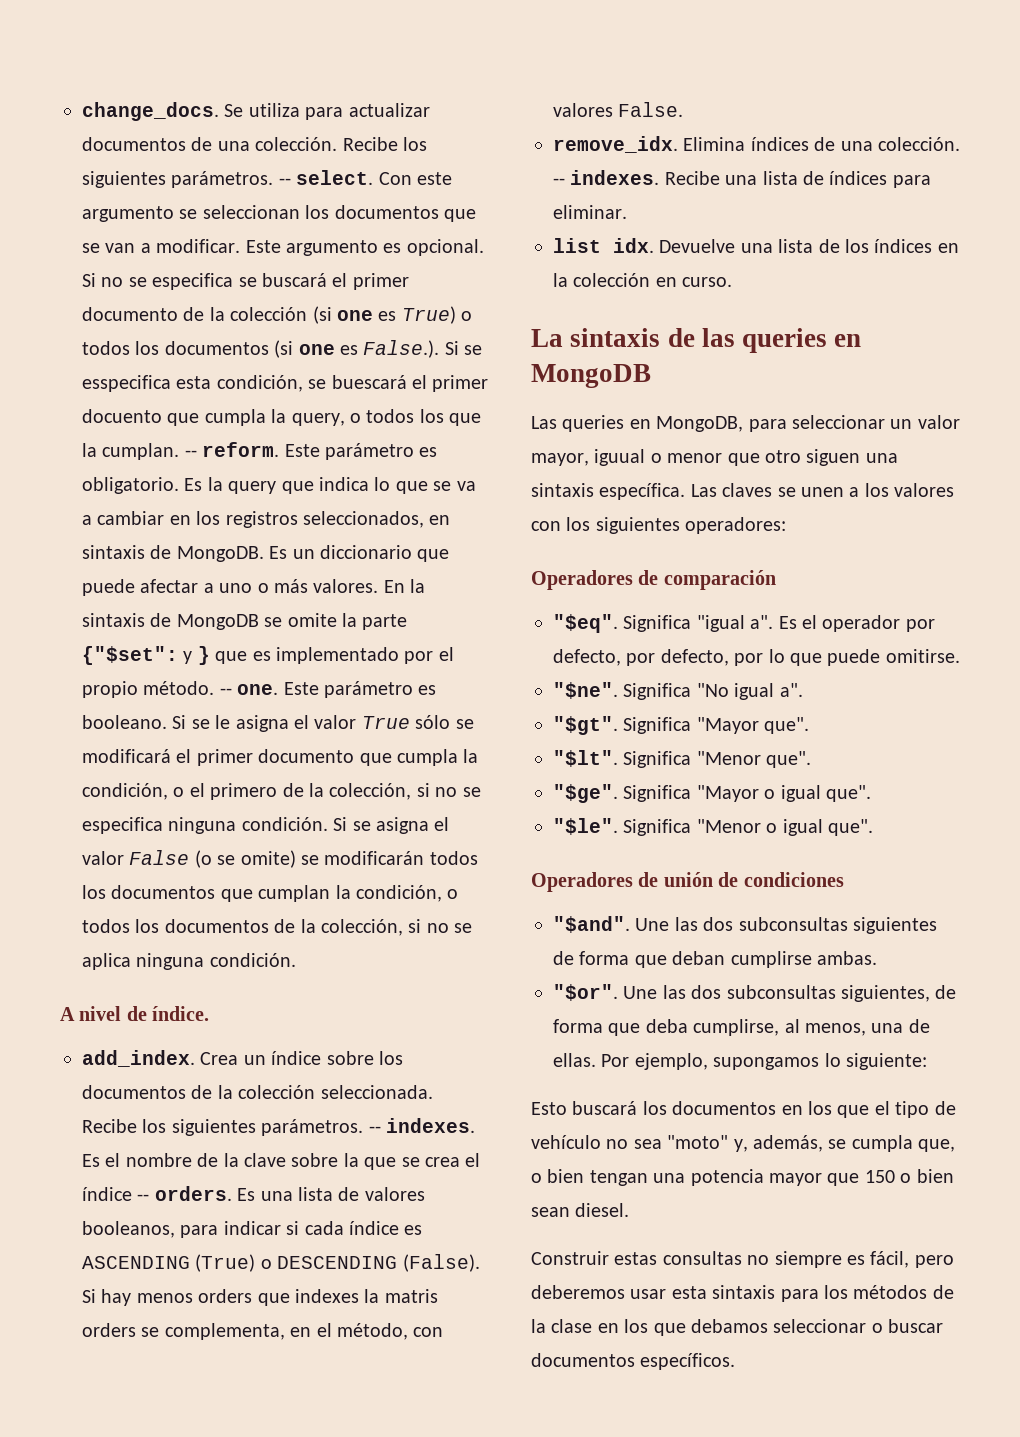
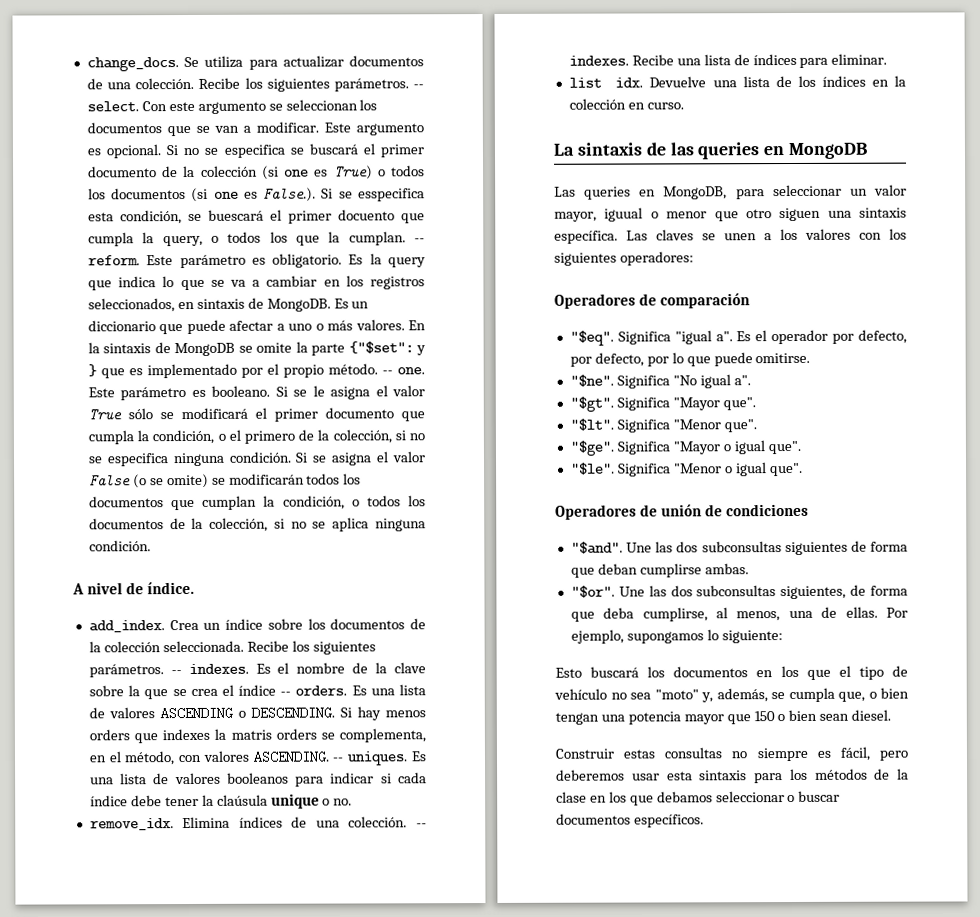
- Es una lista de valores booleanos, para indicar si cada índice es ASCENDING (True) o DESCENDING (False).
+ Es una lista de valores ASCENDING o DESCENDING.
- Si hay menos orders que indexes la matris orders se complementa, en el método, con valores False.
+ Si hay menos orders que indexes la matris orders se complementa, en el método, con valores ASCENDING. -- uniques. Es una lista de valores booleanos para indicar si cada índice debe tener la claúsula unique o no.

